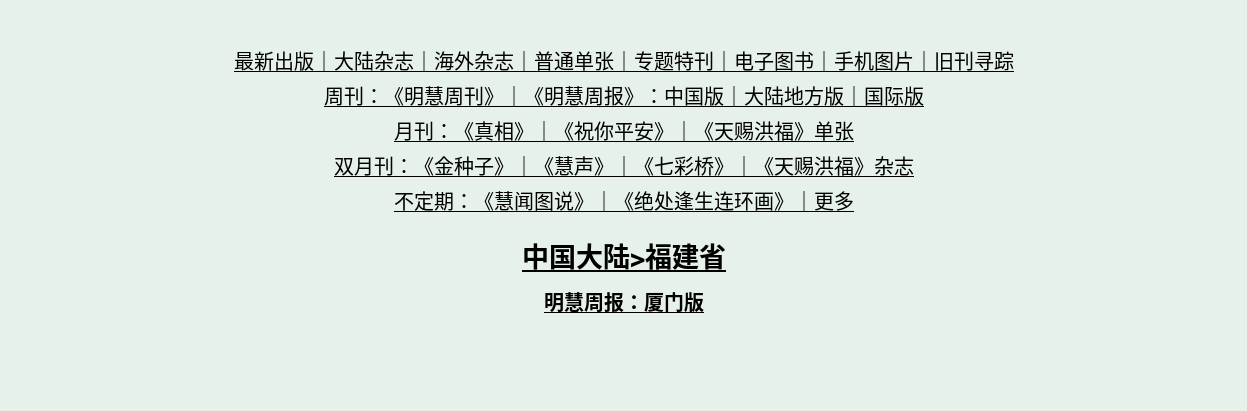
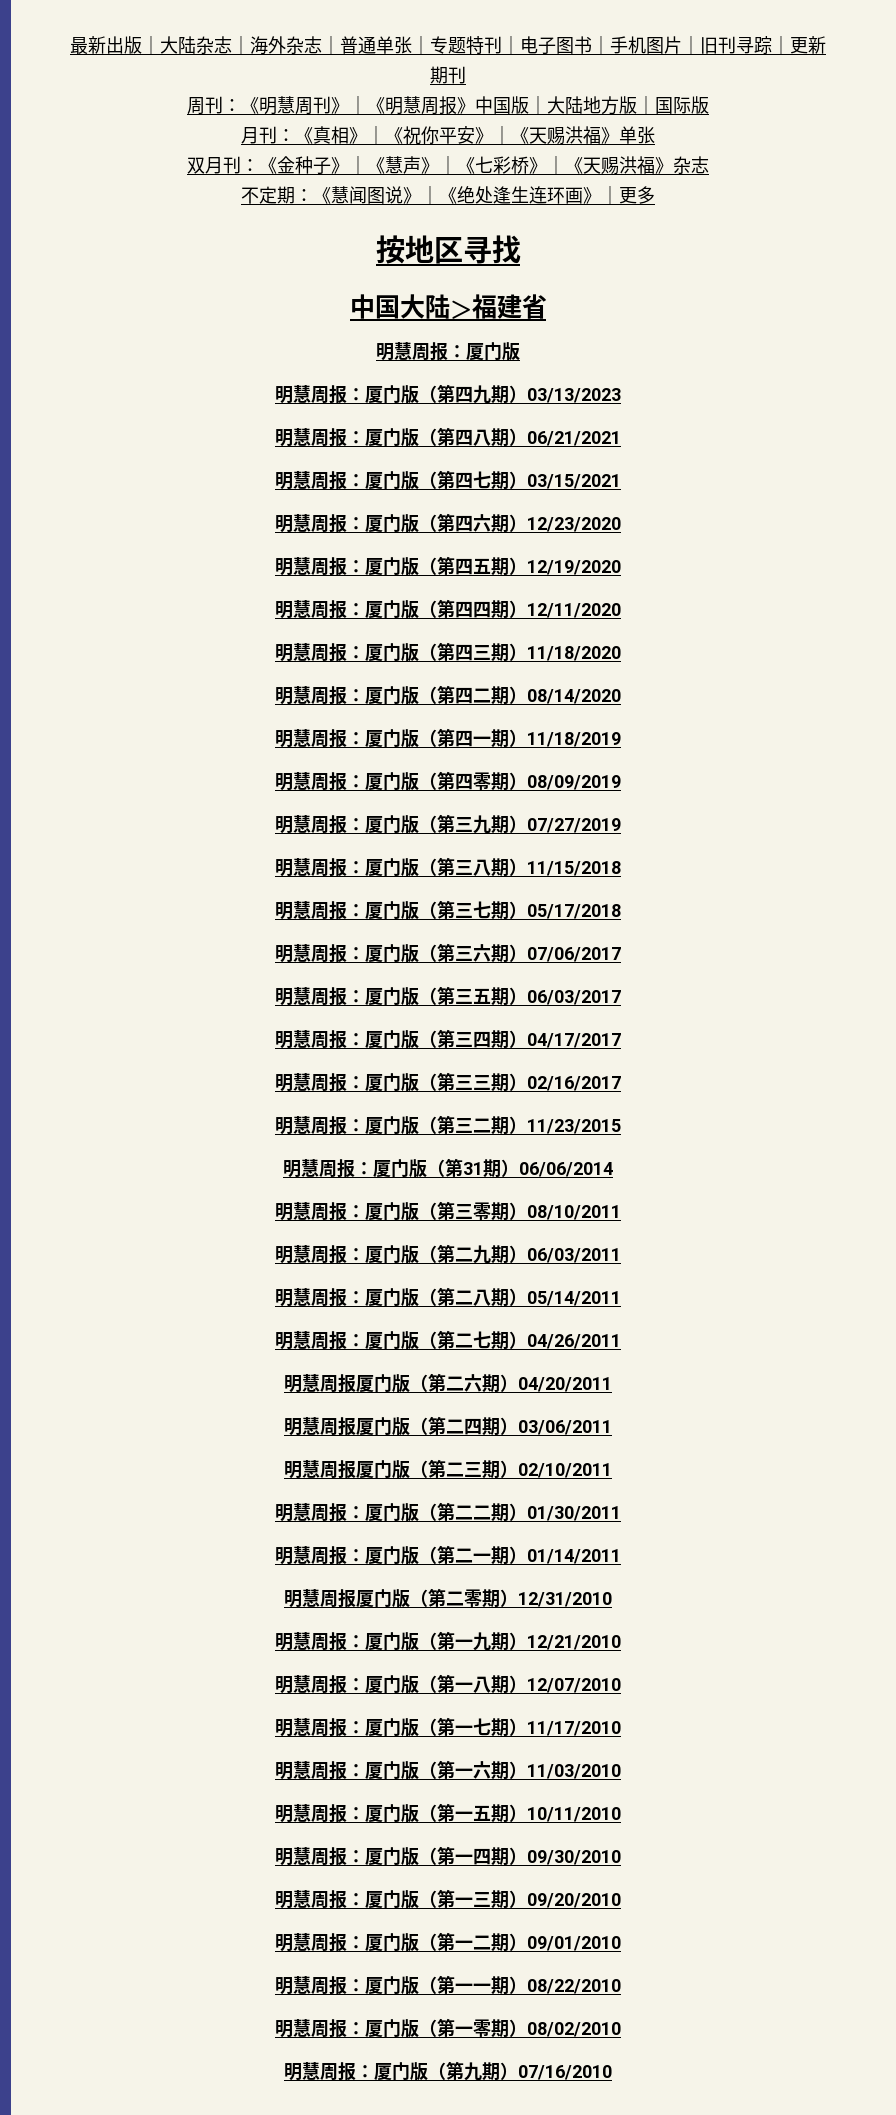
- 最新出版｜大陆杂志｜海外杂志｜普通单张｜专题特刊｜电子图书｜手机图片｜旧刊寻踪
+ 最新出版｜大陆杂志｜海外杂志｜普通单张｜专题特刊｜电子图书｜手机图片｜旧刊寻踪｜更新期刊
- 周刊：《明慧周刊》｜《明慧周报》：中国版｜大陆地方版｜国际版
+ 周刊：《明慧周刊》｜《明慧周报》中国版｜大陆地方版｜国际版
+ 按地区寻找
+ 明慧周报：厦门版（第四九期）03/13/2023
+ 明慧周报：厦门版（第四八期）06/21/2021
+ 明慧周报：厦门版（第四七期）03/15/2021
+ 明慧周报：厦门版（第四六期）12/23/2020
+ 明慧周报：厦门版（第四五期）12/19/2020
+ 明慧周报：厦门版（第四四期）12/11/2020
+ 明慧周报：厦门版（第四三期）11/18/2020
+ 明慧周报：厦门版（第四二期）08/14/2020
+ 明慧周报：厦门版（第四一期）11/18/2019
+ 明慧周报：厦门版（第四零期）08/09/2019
+ 明慧周报：厦门版（第三九期）07/27/2019
+ 明慧周报：厦门版（第三八期）11/15/2018
+ 明慧周报：厦门版（第三七期）05/17/2018
+ 明慧周报：厦门版（第三六期）07/06/2017
+ 明慧周报：厦门版（第三五期）06/03/2017
+ 明慧周报：厦门版（第三四期）04/17/2017
+ 明慧周报：厦门版（第三三期）02/16/2017
+ 明慧周报：厦门版（第三二期）11/23/2015
+ 明慧周报：厦门版（第31期）06/06/2014
+ 明慧周报：厦门版（第三零期）08/10/2011
+ 明慧周报：厦门版（第二九期）06/03/2011
+ 明慧周报：厦门版（第二八期）05/14/2011
+ 明慧周报：厦门版（第二七期）04/26/2011
+ 明慧周报厦门版（第二六期）04/20/2011
+ 明慧周报厦门版（第二四期）03/06/2011
+ 明慧周报厦门版（第二三期）02/10/2011
+ 明慧周报：厦门版（第二二期）01/30/2011
+ 明慧周报：厦门版（第二一期）01/14/2011
+ 明慧周报厦门版（第二零期）12/31/2010
+ 明慧周报：厦门版（第一九期）12/21/2010
+ 明慧周报：厦门版（第一八期）12/07/2010
+ 明慧周报：厦门版（第一七期）11/17/2010
+ 明慧周报：厦门版（第一六期）11/03/2010
+ 明慧周报：厦门版（第一五期）10/11/2010
+ 明慧周报：厦门版（第一四期）09/30/2010
+ 明慧周报：厦门版（第一三期）09/20/2010
+ 明慧周报：厦门版（第一二期）09/01/2010
+ 明慧周报：厦门版（第一一期）08/22/2010
+ 明慧周报：厦门版（第一零期）08/02/2010
+ 明慧周报：厦门版（第九期）07/16/2010

